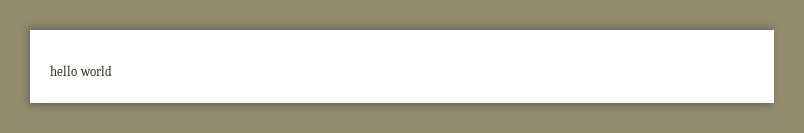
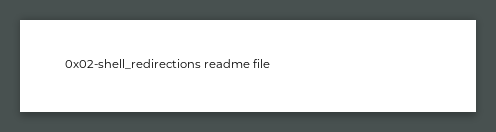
- hello world
+ 0x02-shell_redirections readme file

